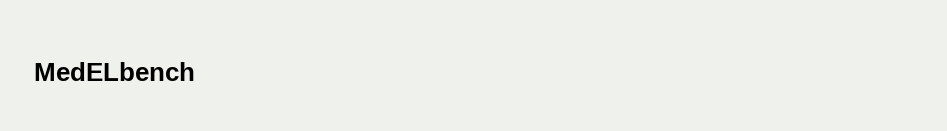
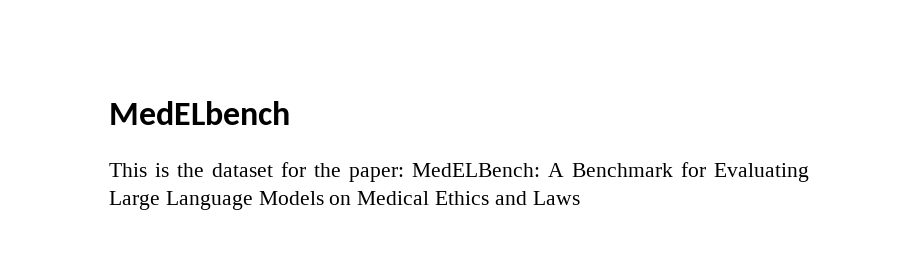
+ This is the dataset for the paper: MedELBench: A Benchmark for Evaluating Large Language Models on Medical Ethics and Laws

